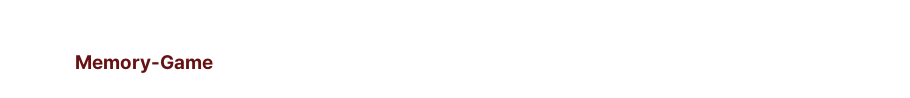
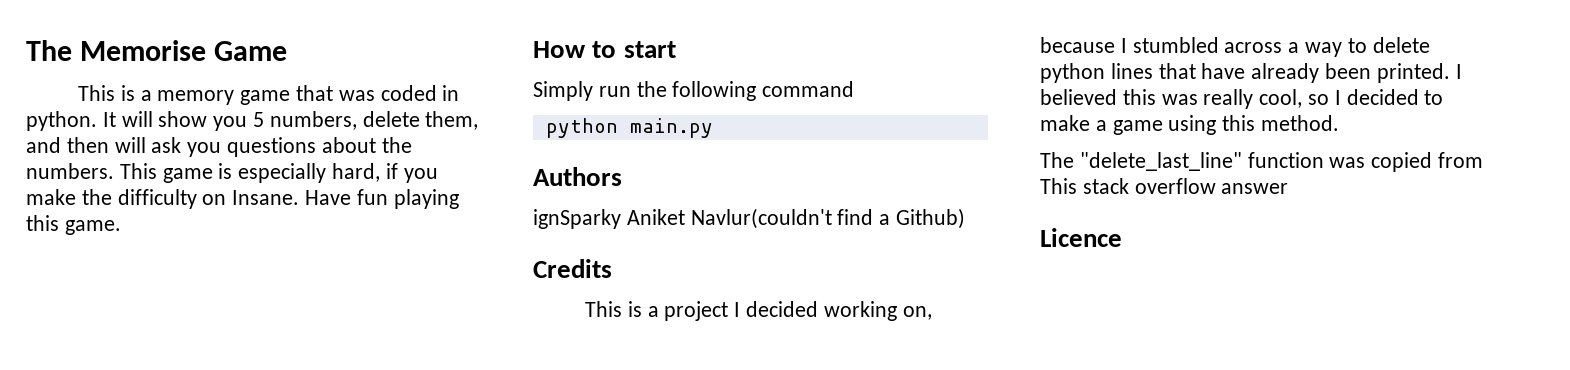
- Memory-Game
+ The Memorise Game
+ This is a memory game that was coded in python. It will show you 5 numbers, delete them, and then will ask you questions about the numbers. This game is especially hard, if you make the difficulty on Insane. Have fun playing this game.
+ How to start
+ Simply run the following command
+ python main.py
+ Authors
+ ignSparky Aniket Navlur(couldn't find a Github)
+ Credits
+ This is a project I decided working on, because I stumbled across a way to delete python lines that have already been printed. I believed this was really cool, so I decided to make a game using this method.
+ The "delete_last_line" function was copied from This stack overflow answer
+ Licence

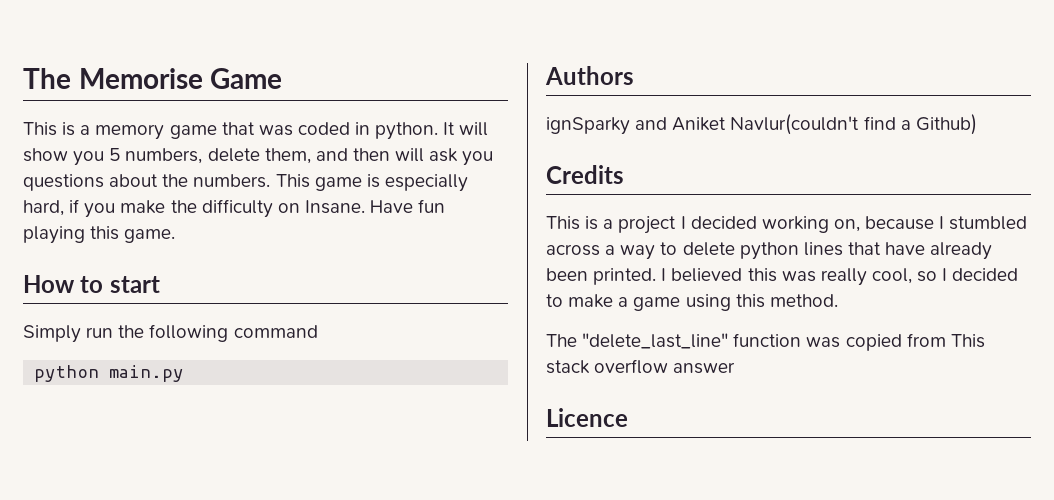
- ignSparky Aniket Navlur(couldn't find a Github)
+ ignSparky and Aniket Navlur(couldn't find a Github)

